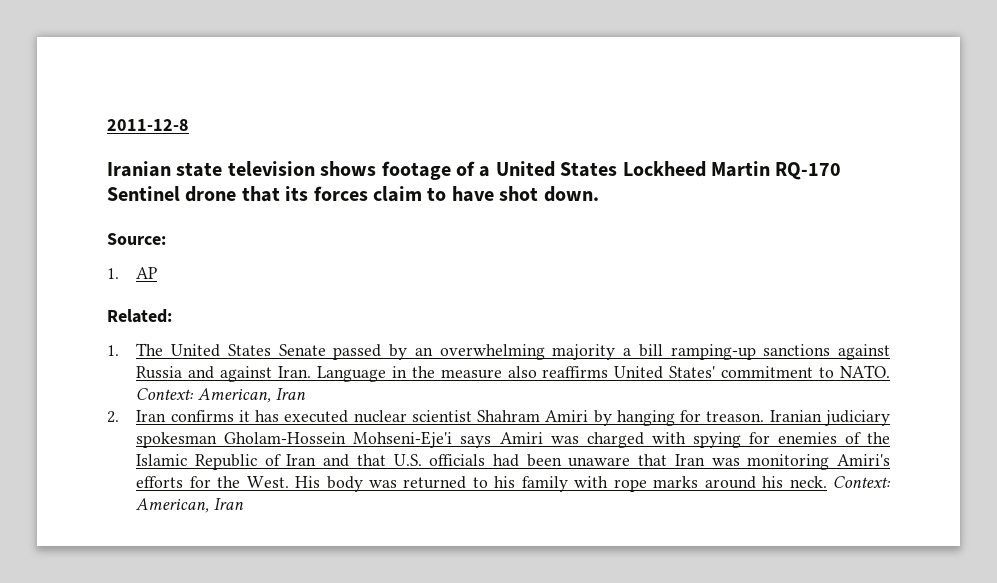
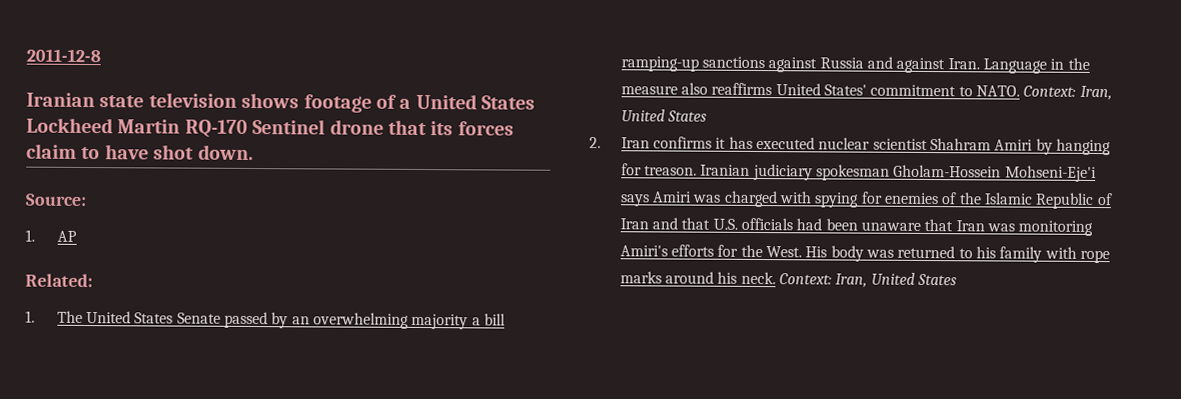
- Language in the measure also reaffirms United States' commitment to NATO. Context: American, Iran
+ Language in the measure also reaffirms United States' commitment to NATO. Context: Iran, United States
- His body was returned to his family with rope marks around his neck. Context: American, Iran
+ His body was returned to his family with rope marks around his neck. Context: Iran, United States

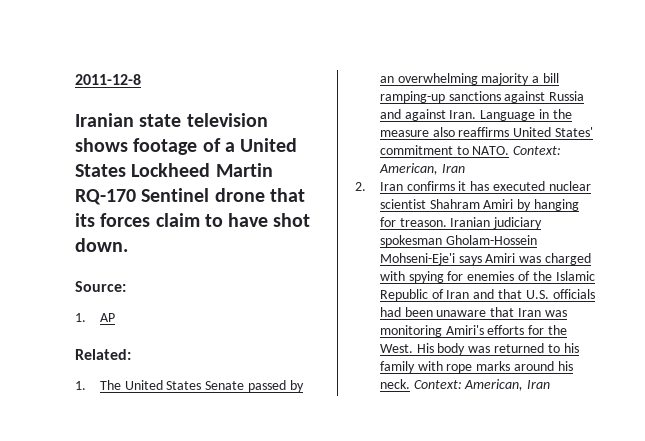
- Language in the measure also reaffirms United States' commitment to NATO. Context: Iran, United States
+ Language in the measure also reaffirms United States' commitment to NATO. Context: American, Iran
- His body was returned to his family with rope marks around his neck. Context: Iran, United States
+ His body was returned to his family with rope marks around his neck. Context: American, Iran

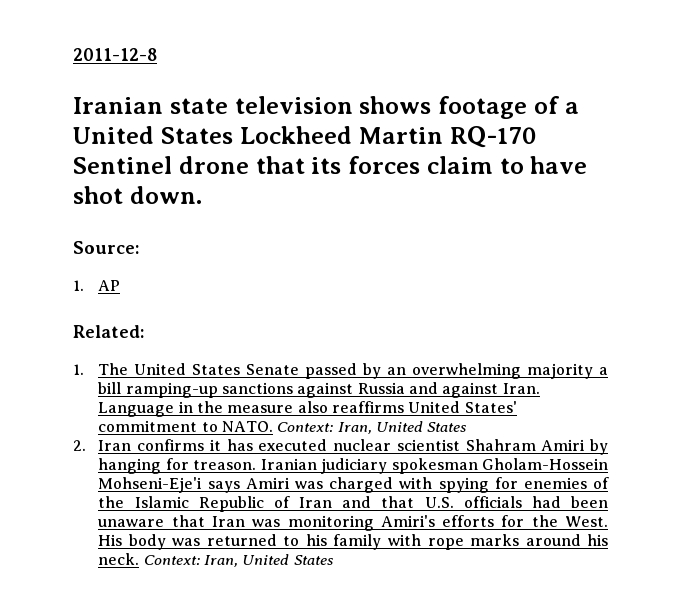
- Language in the measure also reaffirms United States' commitment to NATO. Context: American, Iran
+ Language in the measure also reaffirms United States' commitment to NATO. Context: Iran, United States
- His body was returned to his family with rope marks around his neck. Context: American, Iran
+ His body was returned to his family with rope marks around his neck. Context: Iran, United States

